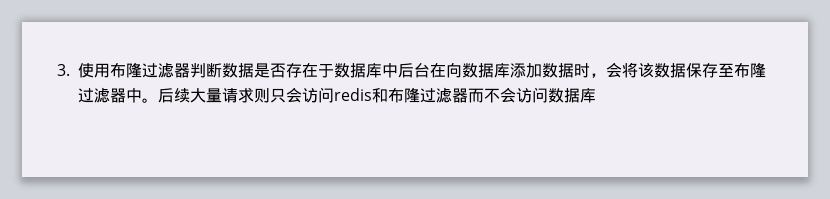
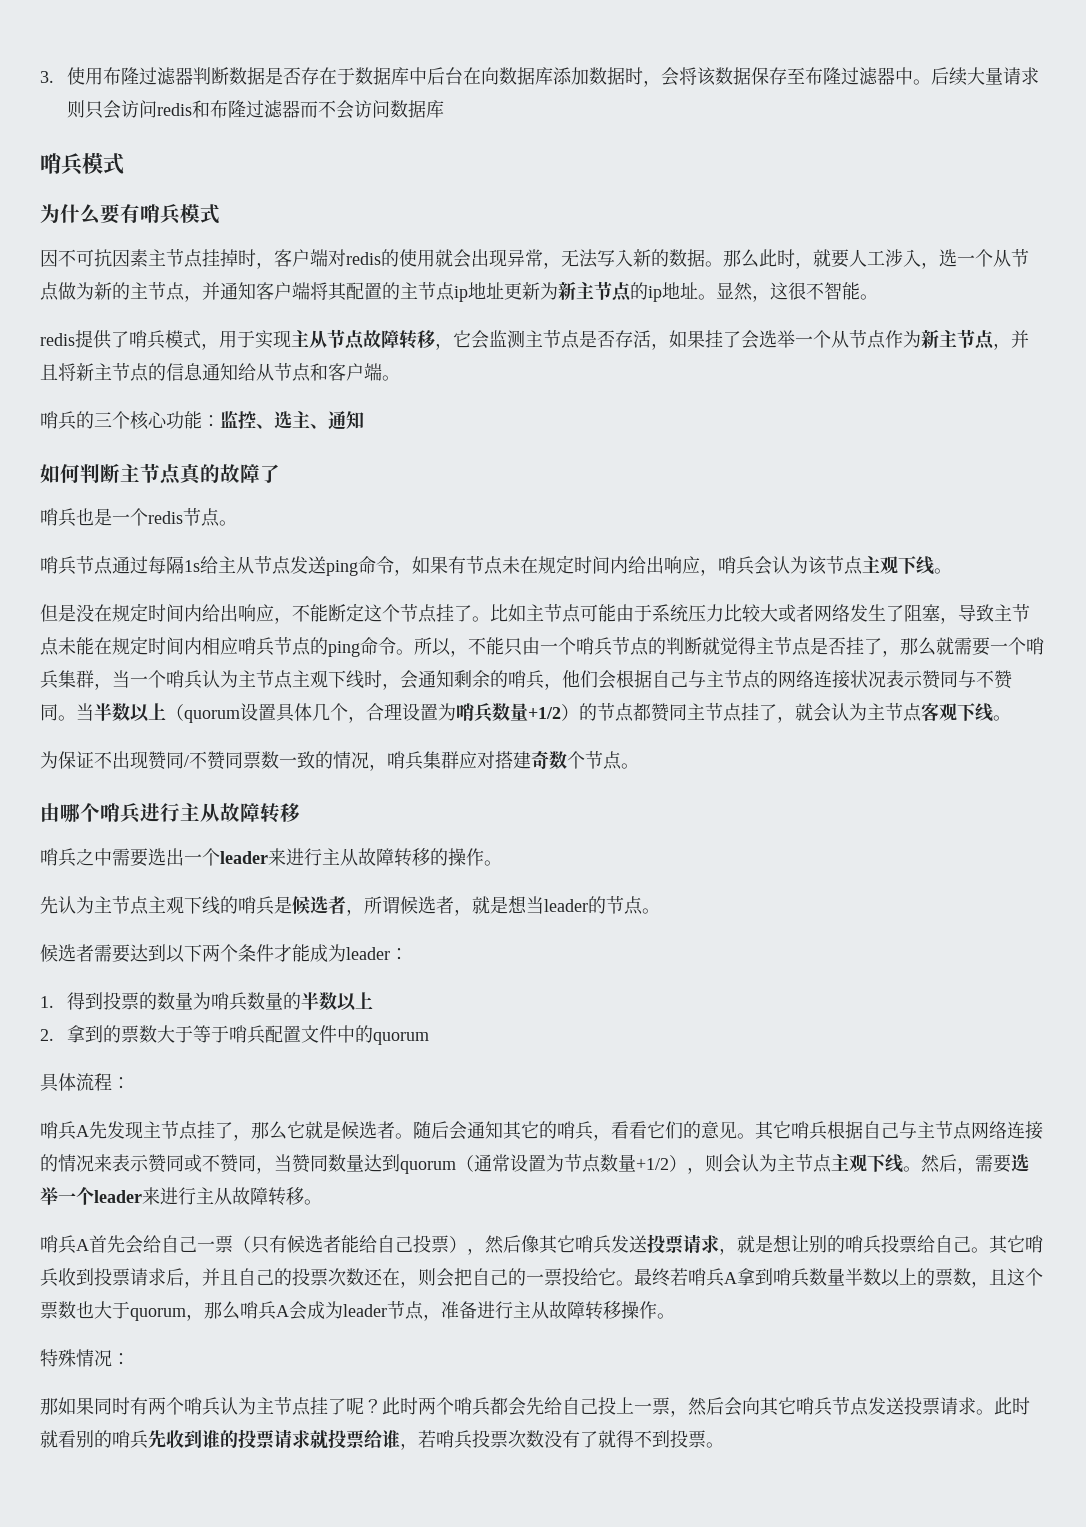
  后续大量请求则只会访问redis和布隆过滤器而不会访问数据库
+ 哨兵模式
+ 为什么要有哨兵模式
+ 因不可抗因素主节点挂掉时，客户端对redis的使用就会出现异常，无法写入新的数据。那么此时，就要人工涉入，选一个从节点做为新的主节点，并通知客户端将其配置的主节点ip地址更新为新主节点的ip地址。显然，这很不智能。
+ redis提供了哨兵模式，用于实现主从节点故障转移，它会监测主节点是否存活，如果挂了会选举一个从节点作为新主节点，并且将新主节点的信息通知给从节点和客户端。
+ 哨兵的三个核心功能：监控、选主、通知
+ 如何判断主节点真的故障了
+ 哨兵也是一个redis节点。
+ 哨兵节点通过每隔1s给主从节点发送ping命令，如果有节点未在规定时间内给出响应，哨兵会认为该节点主观下线。
+ 但是没在规定时间内给出响应，不能断定这个节点挂了。比如主节点可能由于系统压力比较大或者网络发生了阻塞，导致主节点未能在规定时间内相应哨兵节点的ping命令。所以，不能只由一个哨兵节点的判断就觉得主节点是否挂了，那么就需要一个哨兵集群，当一个哨兵认为主节点主观下线时，会通知剩余的哨兵，他们会根据自己与主节点的网络连接状况表示赞同与不赞同。当半数以上（quorum设置具体几个，合理设置为哨兵数量+1/2）的节点都赞同主节点挂了，就会认为主节点客观下线。
+ 为保证不出现赞同/不赞同票数一致的情况，哨兵集群应对搭建奇数个节点。
+ 由哪个哨兵进行主从故障转移
+ 哨兵之中需要选出一个leader来进行主从故障转移的操作。
+ 先认为主节点主观下线的哨兵是候选者，所谓候选者，就是想当leader的节点。
+ 候选者需要达到以下两个条件才能成为leader：
+ 1.得到投票的数量为哨兵数量的半数以上
+ 2.拿到的票数大于等于哨兵配置文件中的quorum
+ 具体流程：
+ 哨兵A先发现主节点挂了，那么它就是候选者。随后会通知其它的哨兵，看看它们的意见。其它哨兵根据自己与主节点网络连接的情况来表示赞同或不赞同，当赞同数量达到quorum（通常设置为节点数量+1/2），则会认为主节点主观下线。然后，需要选举一个leader来进行主从故障转移。
+ 哨兵A首先会给自己一票（只有候选者能给自己投票），然后像其它哨兵发送投票请求，就是想让别的哨兵投票给自己。其它哨兵收到投票请求后，并且自己的投票次数还在，则会把自己的一票投给它。最终若哨兵A拿到哨兵数量半数以上的票数，且这个票数也大于quorum，那么哨兵A会成为leader节点，准备进行主从故障转移操作。
+ 特殊情况：
+ 那如果同时有两个哨兵认为主节点挂了呢？此时两个哨兵都会先给自己投上一票，然后会向其它哨兵节点发送投票请求。此时就看别的哨兵先收到谁的投票请求就投票给谁，若哨兵投票次数没有了就得不到投票。

